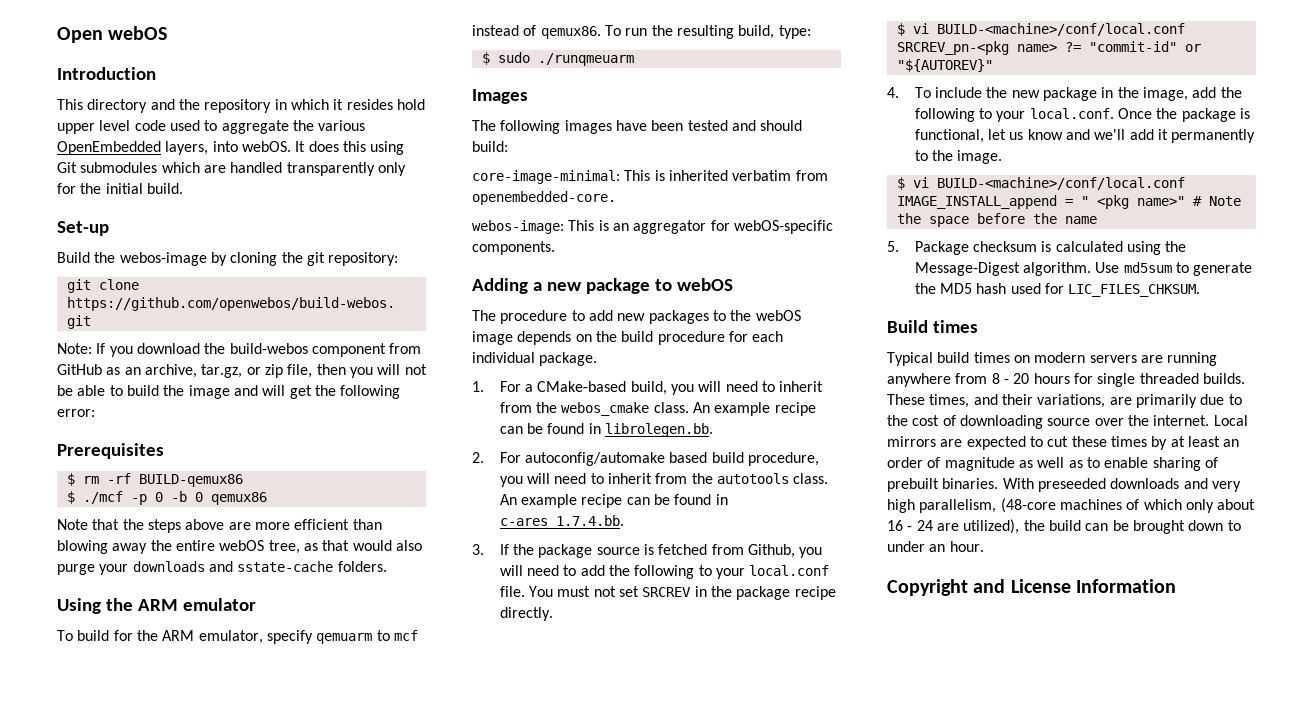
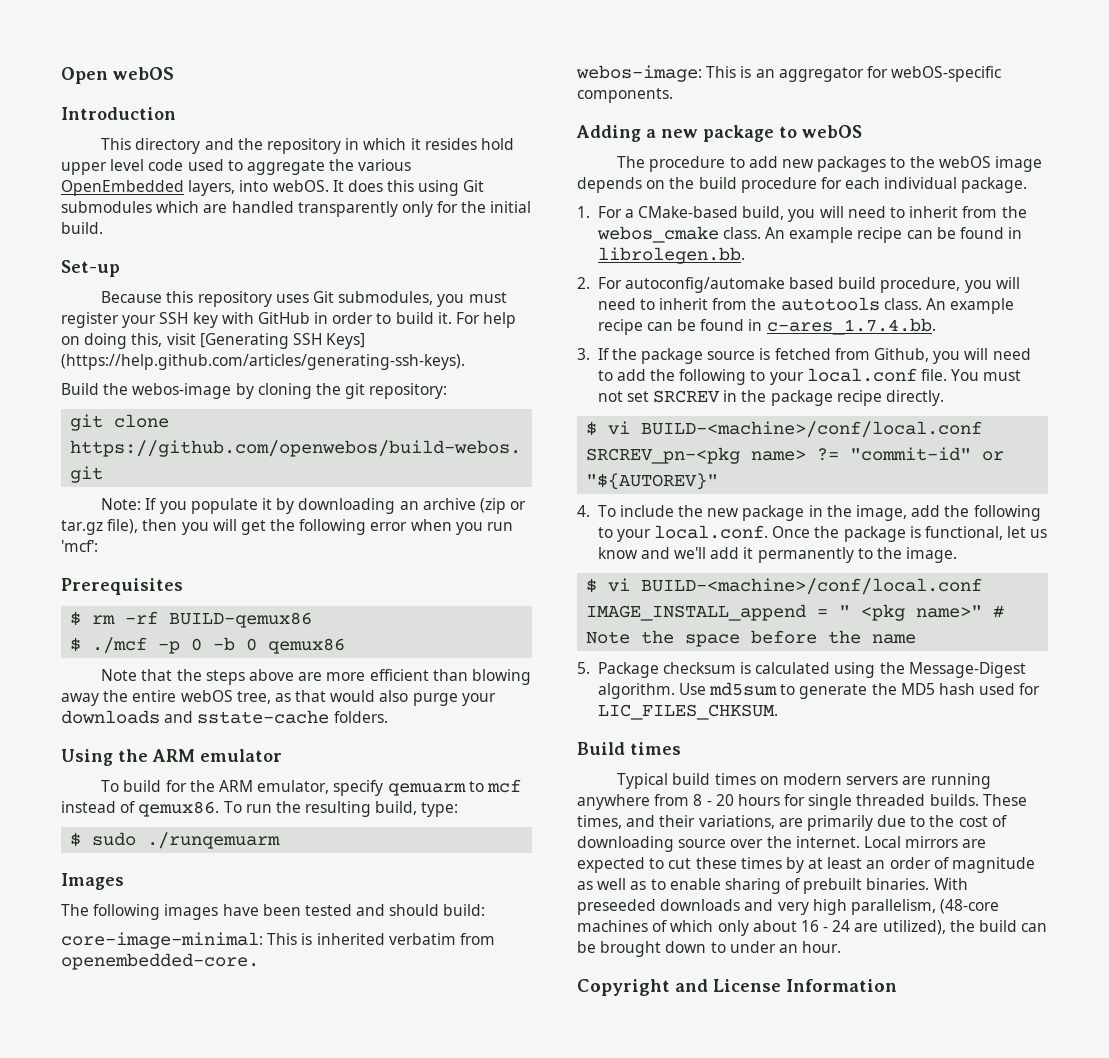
+ Because this repository uses Git submodules, you must register your SSH key with GitHub in order to build it. For help on doing this, visit [Generating SSH Keys] (https://help.github.com/articles/generating-ssh-keys).
- Note: If you download the build-webos component from GitHub as an archive, tar.gz, or zip file, then you will not be able to build the image and will get the following error:
+ Note: If you populate it by downloading an archive (zip or tar.gz file), then you will get the following error when you run 'mcf':
- $ sudo ./runqmeuarm
+ $ sudo ./runqemuarm

